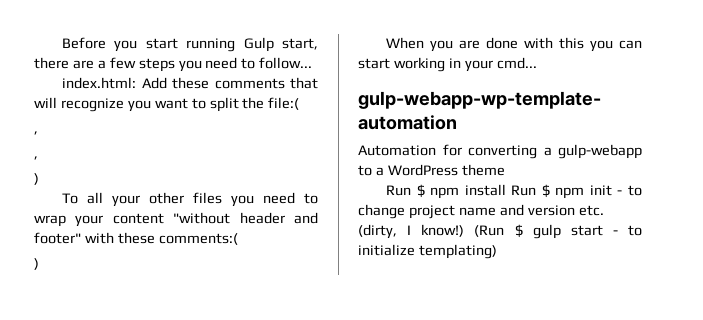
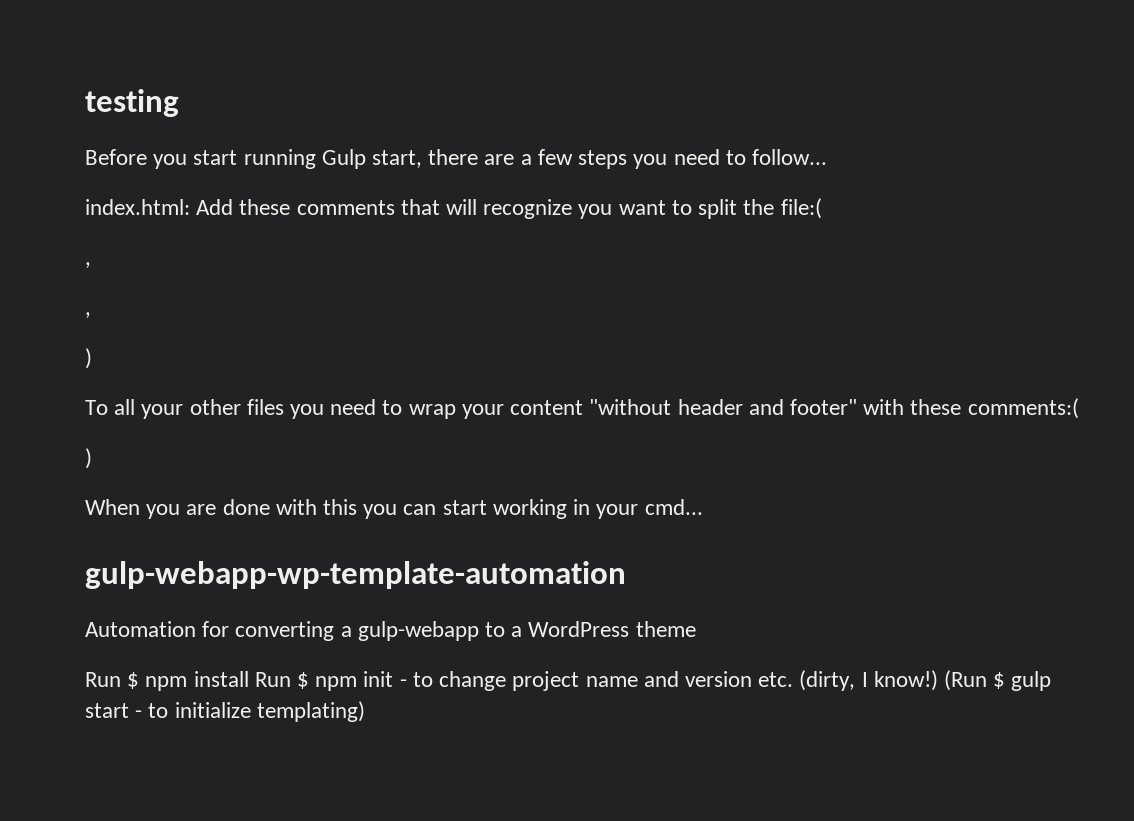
+ testing

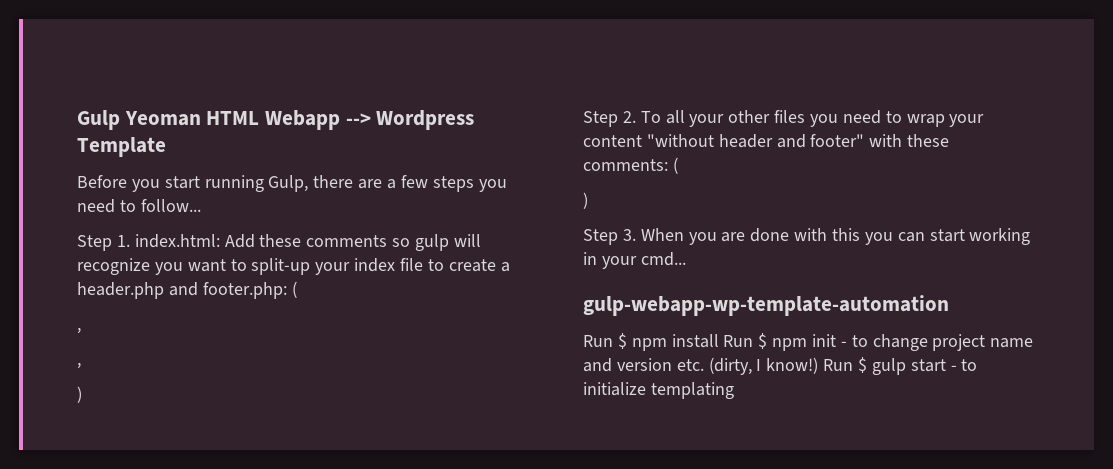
- testing
+ Gulp Yeoman HTML Webapp --> Wordpress Template
- Before you start running Gulp start, there are a few steps you need to follow...
+ Before you start running Gulp, there are a few steps you need to follow...
- index.html: Add these comments that will recognize you want to split the file:(
+ Step 1. index.html: Add these comments so gulp will recognize you want to split-up your index file to create a header.php and footer.php: (
- To all your other files you need to wrap your content "without header and footer" with these comments:(
+ Step 2. To all your other files you need to wrap your content "without header and footer" with these comments: (
  )
- When you are done with this you can start working in your cmd...
+ Step 3. When you are done with this you can start working in your cmd...
- Automation for converting a gulp-webapp to a WordPress theme
- (Run $ gulp start - to initialize templating)
+ Run $ gulp start - to initialize templating

